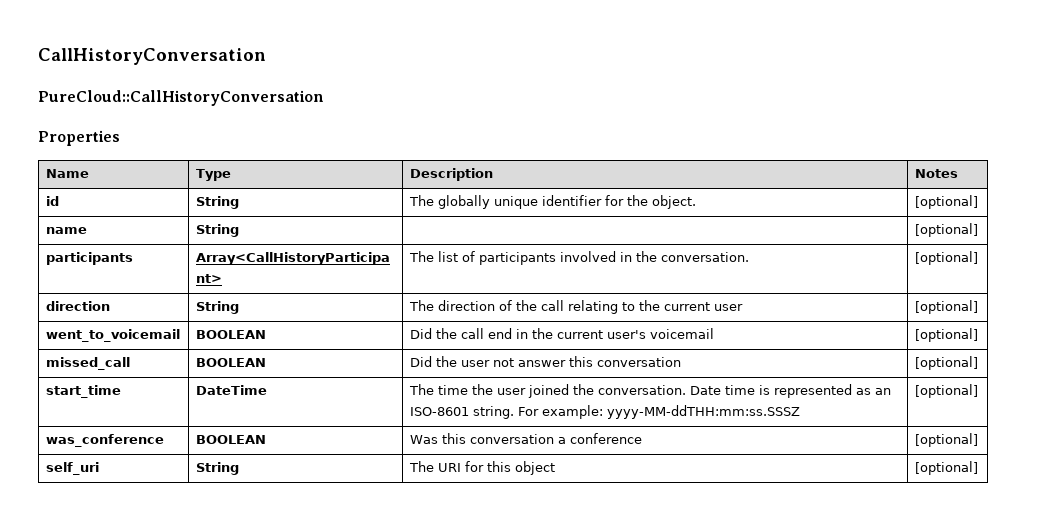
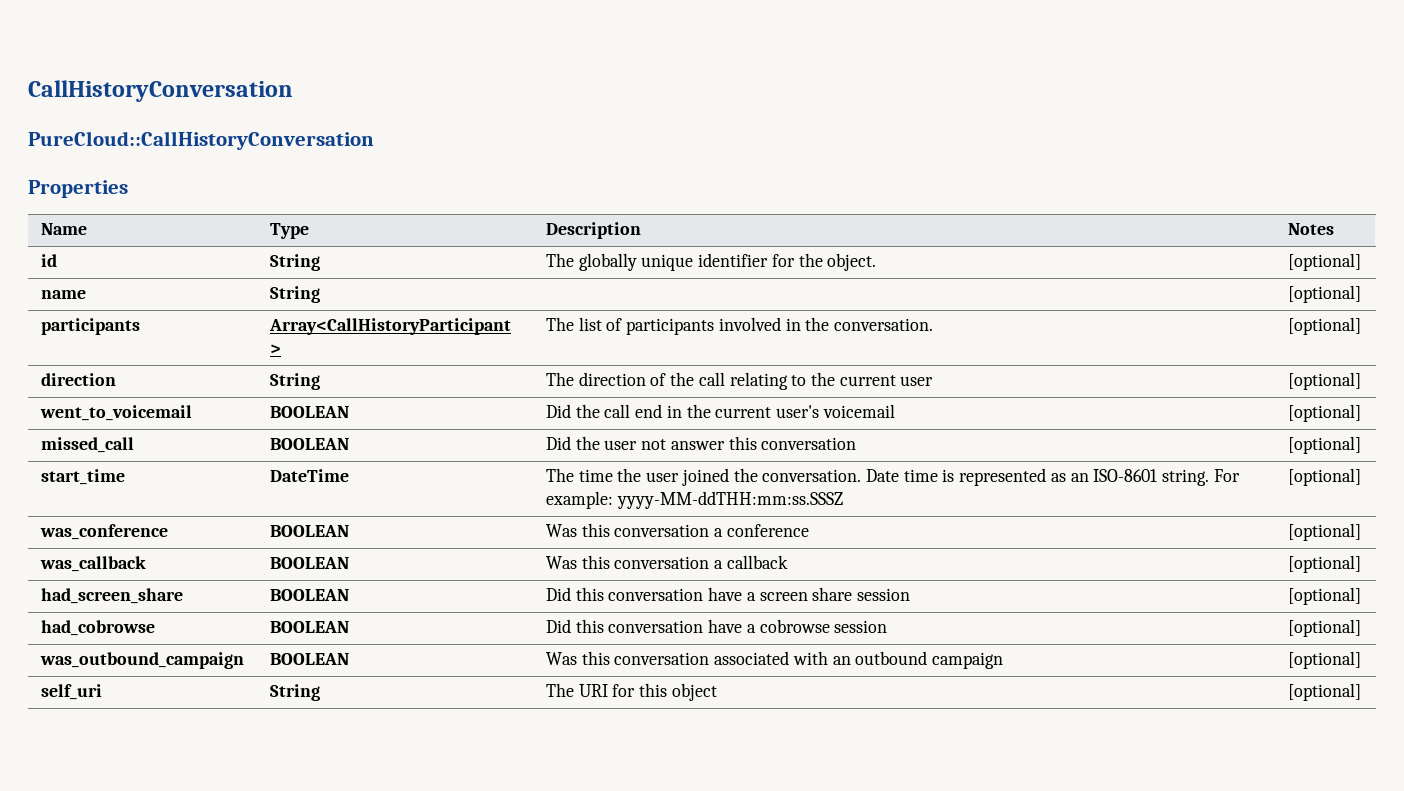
+ was_callback | BOOLEAN | Was this conversation a callback | [optional]
+ had_screen_share | BOOLEAN | Did this conversation have a screen share session | [optional]
+ had_cobrowse | BOOLEAN | Did this conversation have a cobrowse session | [optional]
+ was_outbound_campaign | BOOLEAN | Was this conversation associated with an outbound campaign | [optional]

